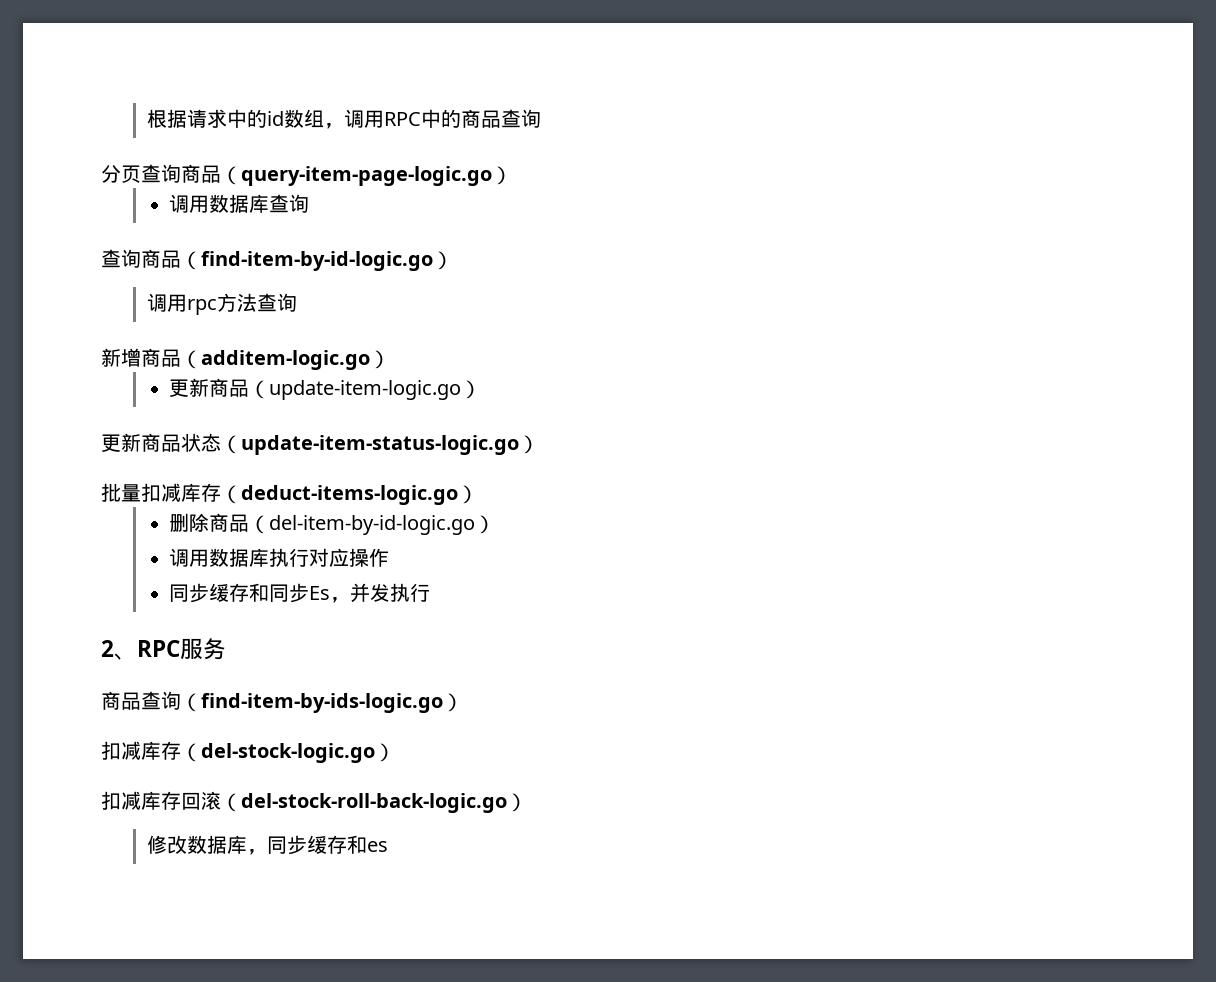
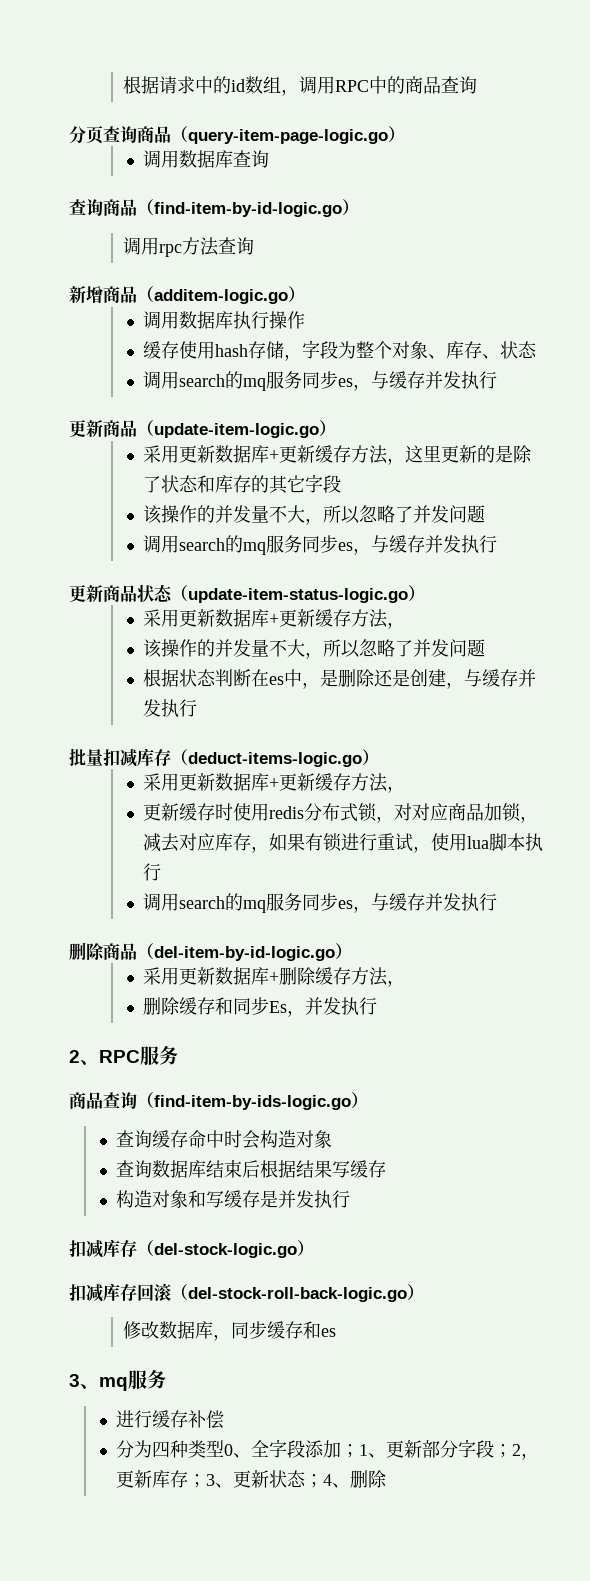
+ 调用数据库执行操作
+ 缓存使用hash存储，字段为整个对象、库存、状态
+ 调用search的mq服务同步es，与缓存并发执行
  更新商品（update-item-logic.go）
+ 采用更新数据库+更新缓存方法，这里更新的是除了状态和库存的其它字段
+ 该操作的并发量不大，所以忽略了并发问题
+ 调用search的mq服务同步es，与缓存并发执行
  更新商品状态（update-item-status-logic.go）
+ 采用更新数据库+更新缓存方法，
+ 该操作的并发量不大，所以忽略了并发问题
+ 根据状态判断在es中，是删除还是创建，与缓存并发执行
  批量扣减库存（deduct-items-logic.go）
+ 采用更新数据库+更新缓存方法，
+ 更新缓存时使用redis分布式锁，对对应商品加锁，减去对应库存，如果有锁进行重试，使用lua脚本执行
+ 调用search的mq服务同步es，与缓存并发执行
  删除商品（del-item-by-id-logic.go）
- 调用数据库执行对应操作
- 同步缓存和同步Es，并发执行
+ 采用更新数据库+删除缓存方法，
+ 删除缓存和同步Es，并发执行
+ 查询缓存命中时会构造对象
+ 查询数据库结束后根据结果写缓存
+ 构造对象和写缓存是并发执行
+ 3、mq服务
+ 进行缓存补偿
+ 分为四种类型0、全字段添加；1、更新部分字段；2，更新库存；3、更新状态；4、删除

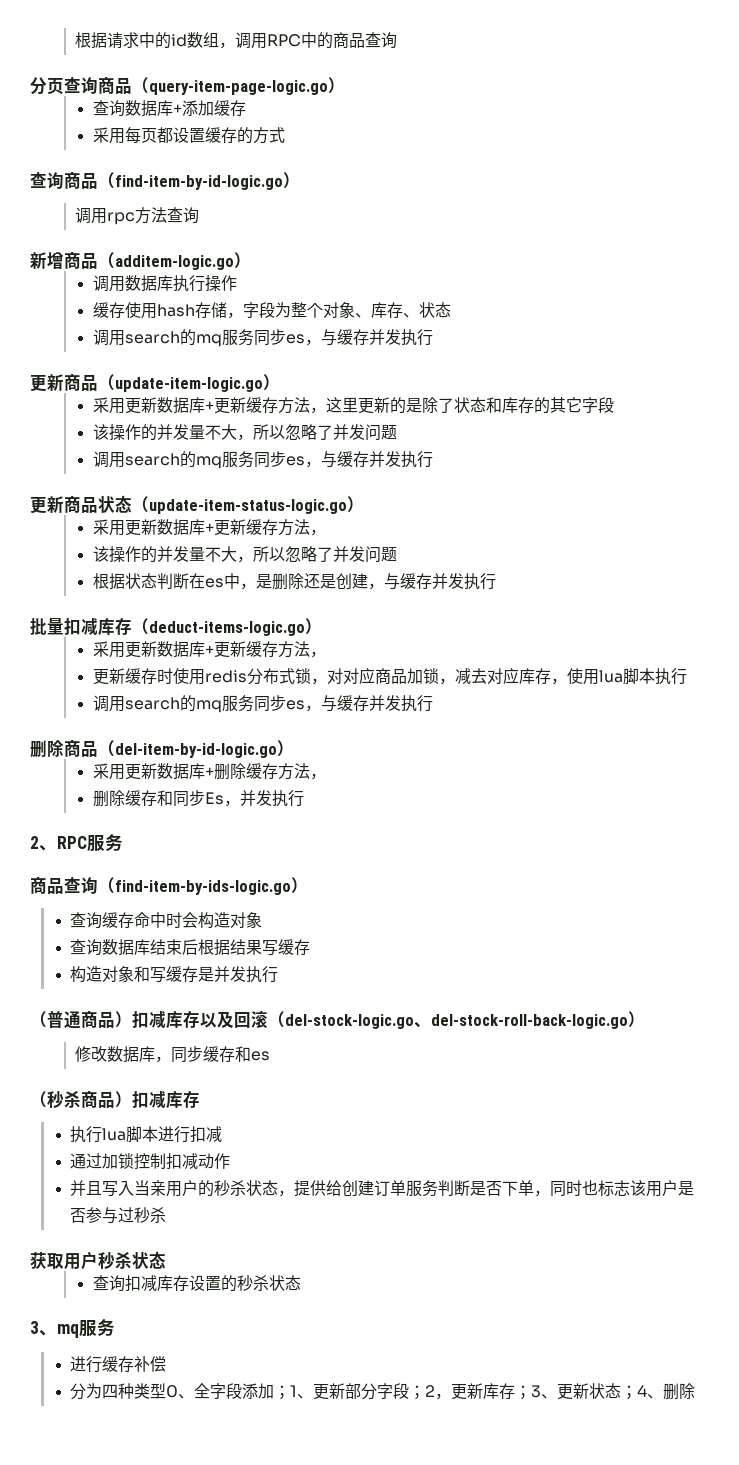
- 调用数据库查询
+ 查询数据库+添加缓存
+ 采用每页都设置缓存的方式
- 更新缓存时使用redis分布式锁，对对应商品加锁，减去对应库存，如果有锁进行重试，使用lua脚本执行
+ 更新缓存时使用redis分布式锁，对对应商品加锁，减去对应库存，使用lua脚本执行
- 扣减库存（del-stock-logic.go）
- 扣减库存回滚（del-stock-roll-back-logic.go）
+ （普通商品）扣减库存以及回滚（del-stock-logic.go、del-stock-roll-back-logic.go）
+ （秒杀商品）扣减库存
+ 执行lua脚本进行扣减
+ 通过加锁控制扣减动作
+ 并且写入当亲用户的秒杀状态，提供给创建订单服务判断是否下单，同时也标志该用户是否参与过秒杀
+ 获取用户秒杀状态
+ 查询扣减库存设置的秒杀状态

